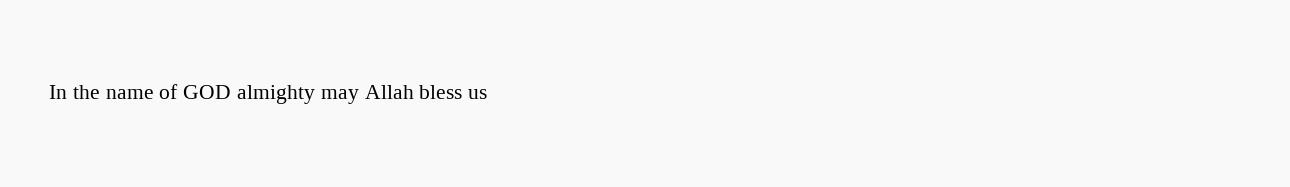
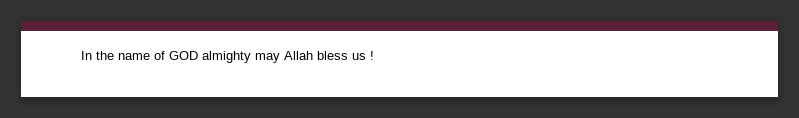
- In the name of GOD almighty may Allah bless us
+ In the name of GOD almighty may Allah bless us !

